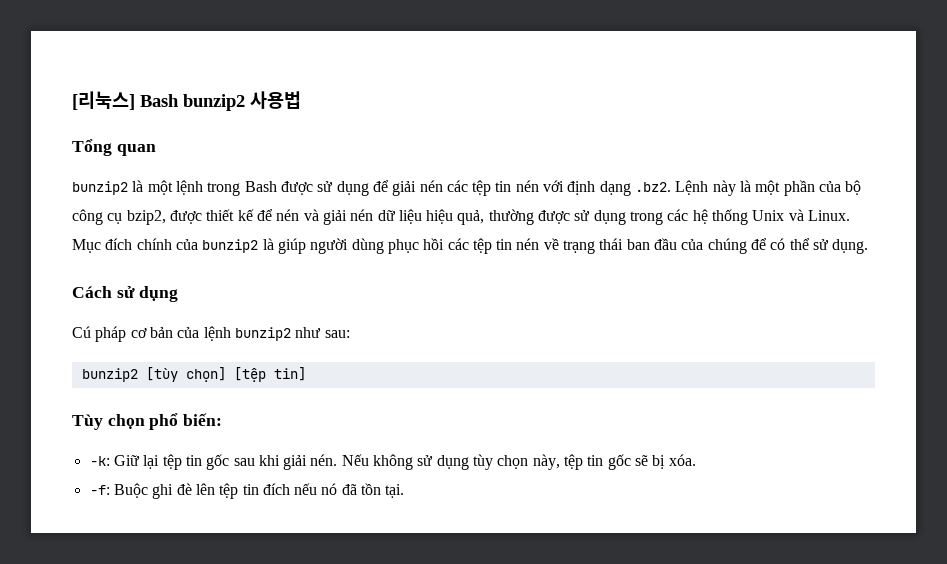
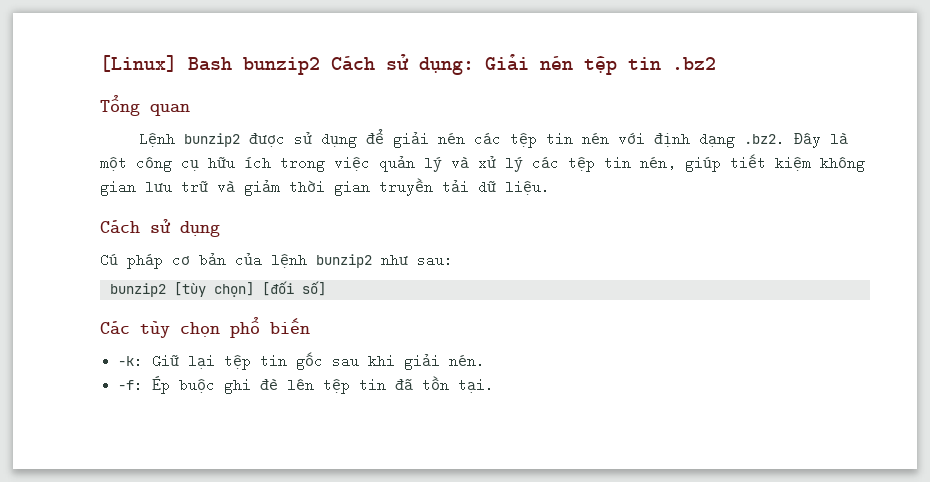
- [리눅스] Bash bunzip2 사용법
+ [Linux] Bash bunzip2 Cách sử dụng: Giải nén tệp tin .bz2
  Tổng quan
- bunzip2 là một lệnh trong Bash được sử dụng để giải nén các tệp tin nén với định dạng .bz2. Lệnh này là một phần của bộ công cụ bzip2, được thiết kế để nén và giải nén dữ liệu hiệu quả, thường được sử dụng trong các hệ thống Unix và Linux. Mục đích chính của bunzip2 là giúp người dùng phục hồi các tệp tin nén về trạng thái ban đầu của chúng để có thể sử dụng.
+ Lệnh bunzip2 được sử dụng để giải nén các tệp tin nén với định dạng .bz2. Đây là một công cụ hữu ích trong việc quản lý và xử lý các tệp tin nén, giúp tiết kiệm không gian lưu trữ và giảm thời gian truyền tải dữ liệu.
- bunzip2 [tùy chọn] [tệp tin]
- Tùy chọn phổ biến:
+ bunzip2 [tùy chọn] [đối số]
+ Các tùy chọn phổ biến
- Nếu không sử dụng tùy chọn này, tệp tin gốc sẽ bị xóa.
- -f: Buộc ghi đè lên tệp tin đích nếu nó đã tồn tại.
+ -f: Ép buộc ghi đè lên tệp tin đã tồn tại.

